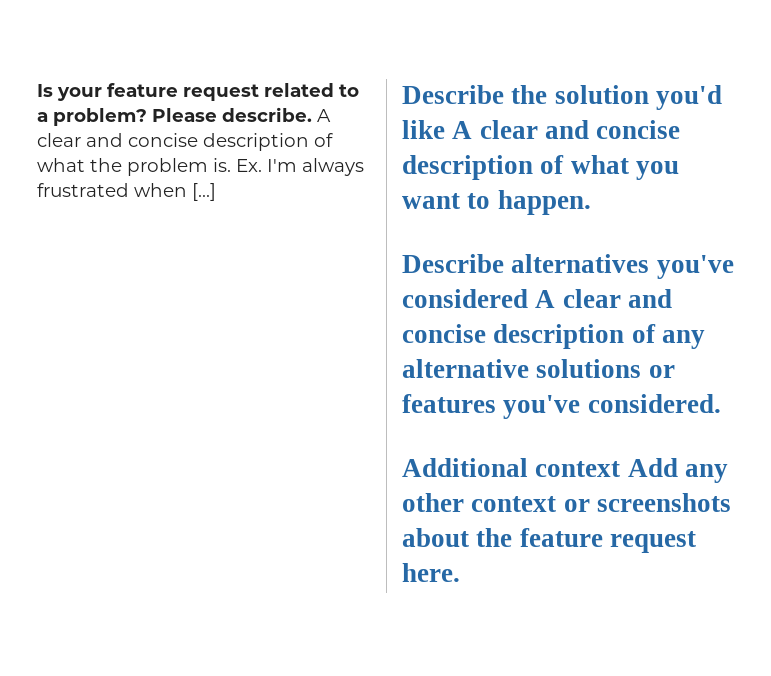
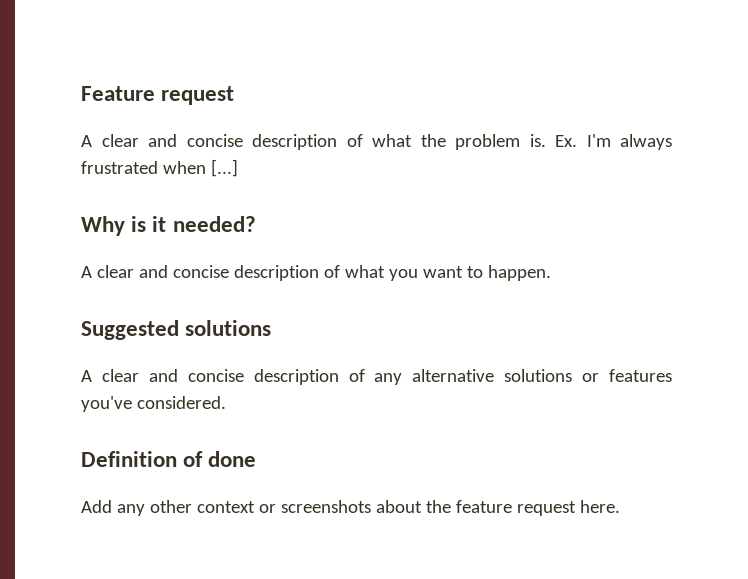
- Is your feature request related to a problem? Please describe. A clear and concise description of what the problem is.
+ Feature request
+ A clear and concise description of what the problem is.
- Describe the solution you'd like A clear and concise description of what you want to happen.
+ Why is it needed?
+ A clear and concise description of what you want to happen.
- Describe alternatives you've considered A clear and concise description of any alternative solutions or features you've considered.
+ Suggested solutions
+ A clear and concise description of any alternative solutions or features you've considered.
- Additional context Add any other context or screenshots about the feature request here.
+ Definition of done
+ Add any other context or screenshots about the feature request here.

